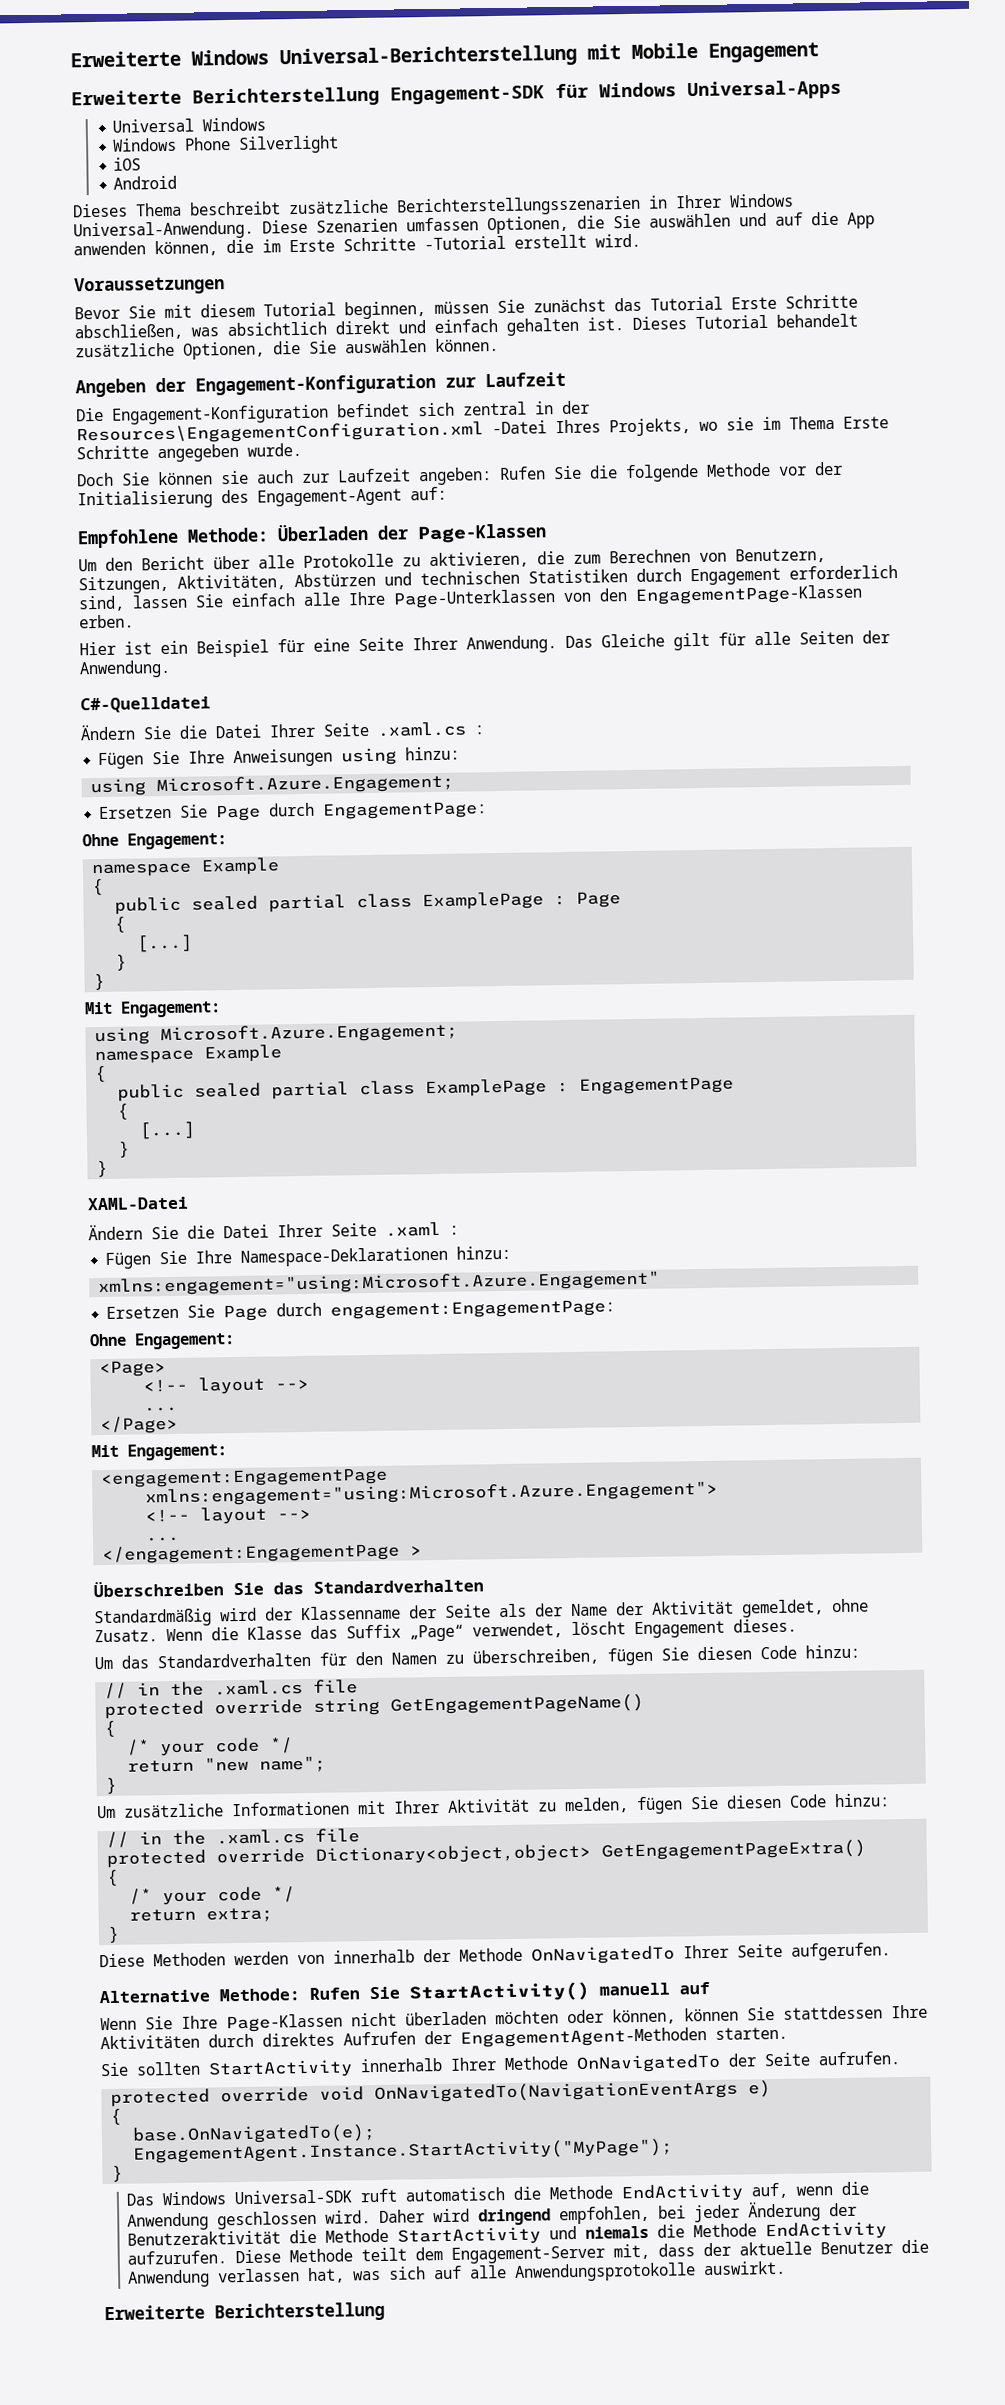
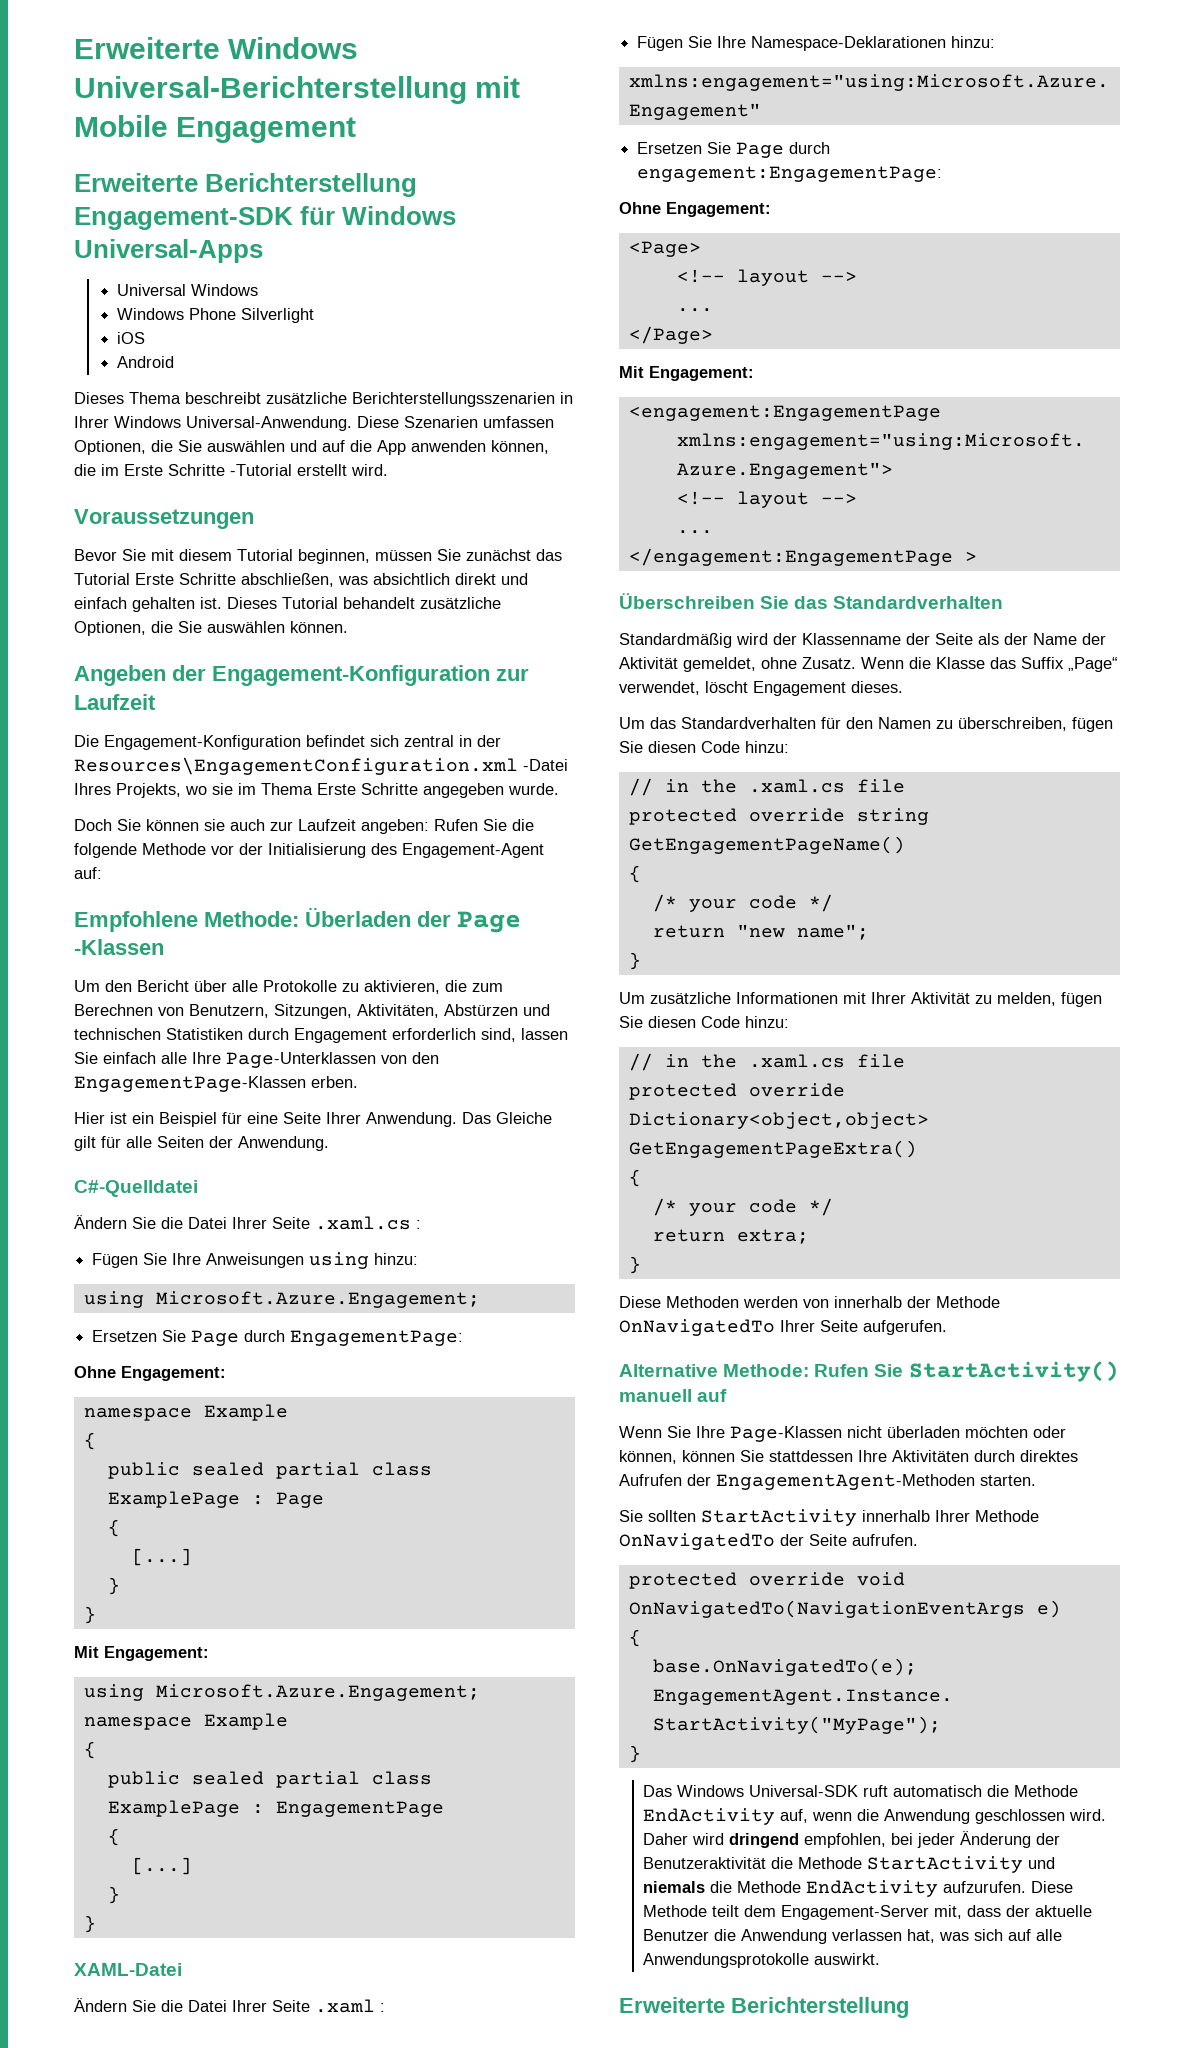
- Empfohlene Methode: Überladen der Page-Klassen
+ Empfohlene Methode: Überladen der Page -Klassen

